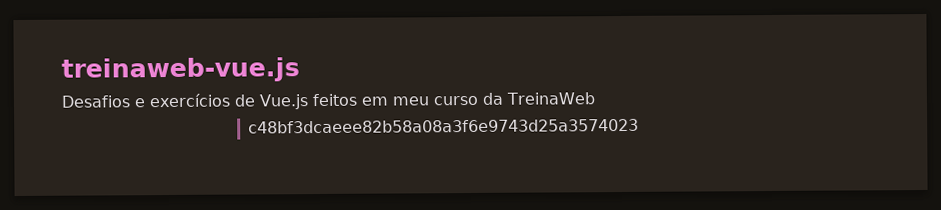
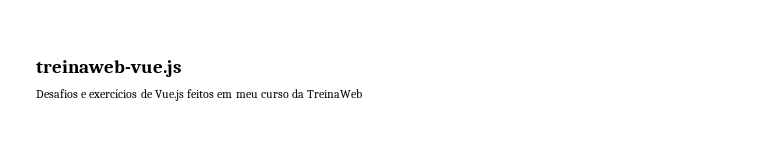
- c48bf3dcaeee82b58a08a3f6e9743d25a3574023

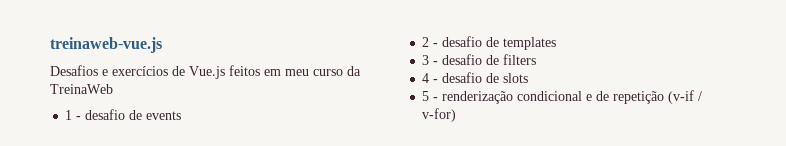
+ 1 - desafio de events
+ 2 - desafio de templates
+ 3 - desafio de filters
+ 4 - desafio de slots
+ 5 - renderização condicional e de repetição (v-if / v-for)

